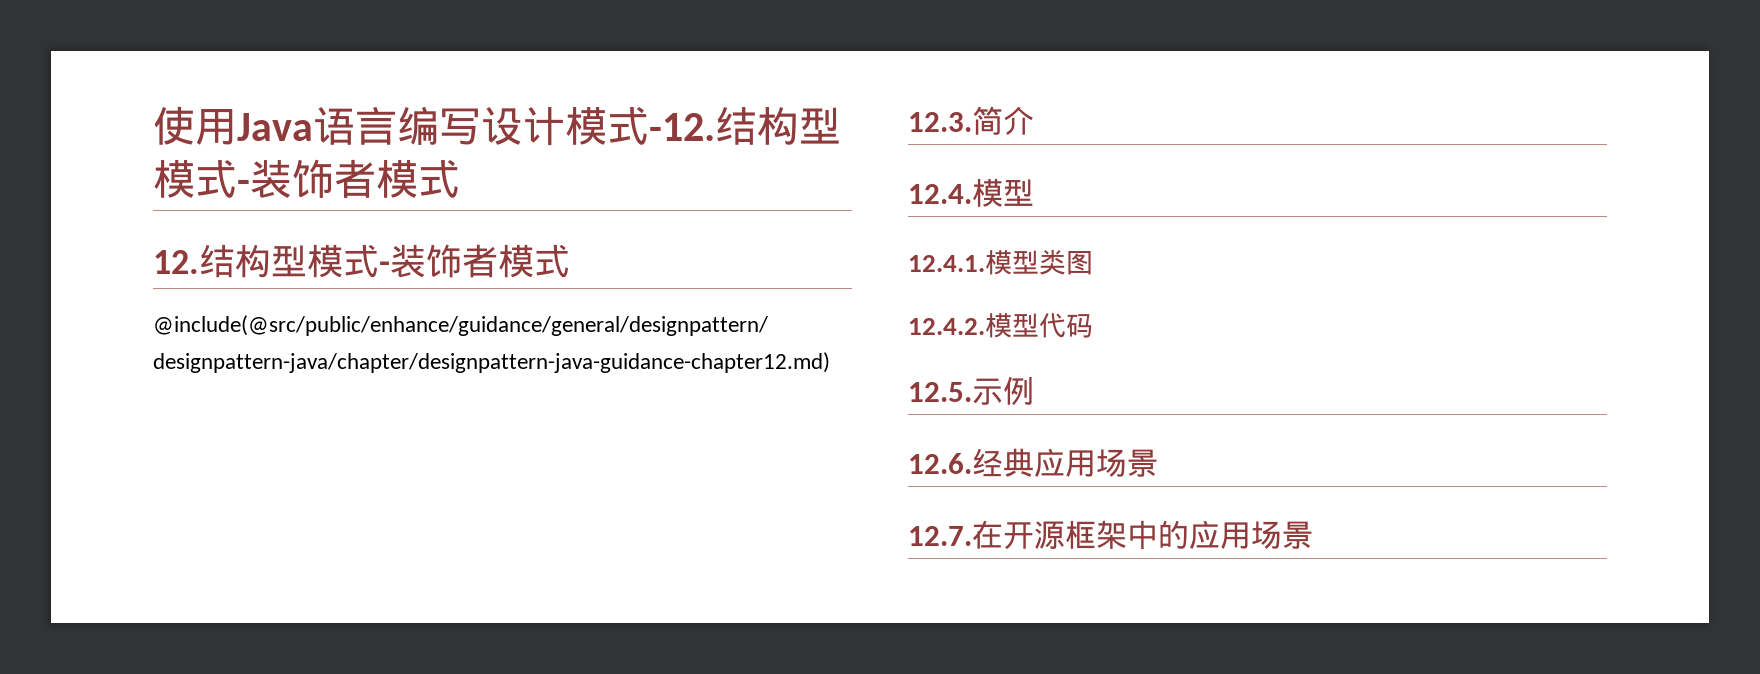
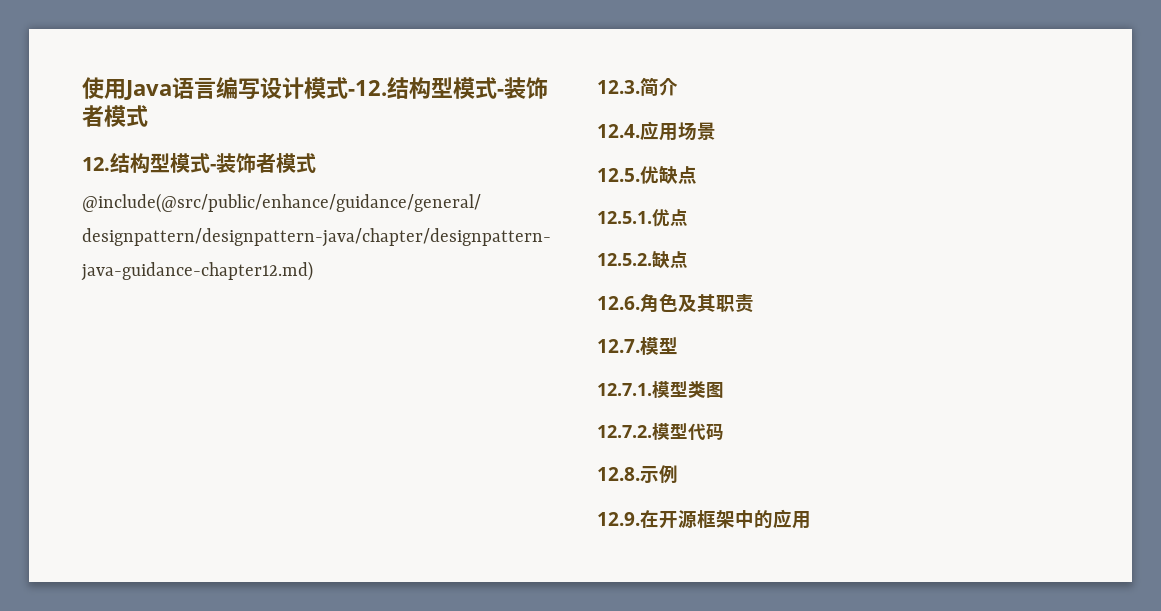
- 12.4.模型
+ 12.4.应用场景
+ 12.5.优缺点
+ 12.5.1.优点
+ 12.5.2.缺点
+ 12.6.角色及其职责
+ 12.7.模型
- 12.4.1.模型类图
+ 12.7.1.模型类图
- 12.4.2.模型代码
+ 12.7.2.模型代码
- 12.5.示例
+ 12.8.示例
- 12.6.经典应用场景
- 12.7.在开源框架中的应用场景
+ 12.9.在开源框架中的应用

